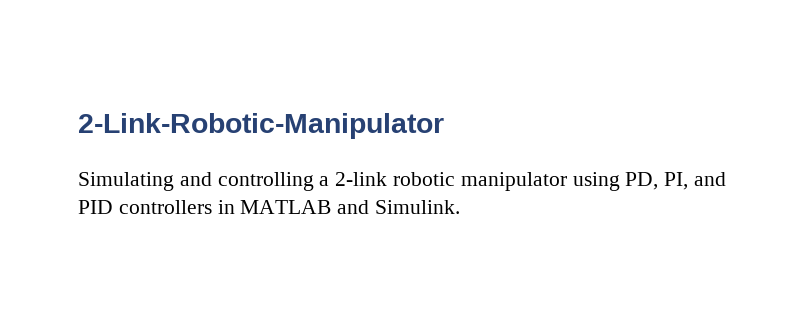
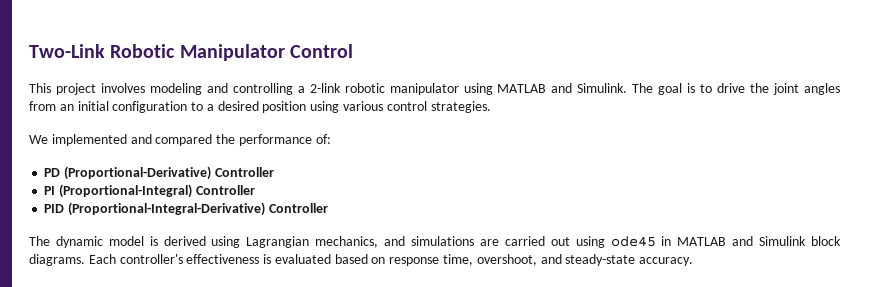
- 2-Link-Robotic-Manipulator
- Simulating and controlling a 2-link robotic manipulator using PD, PI, and PID controllers in MATLAB and Simulink.
+ Two-Link Robotic Manipulator Control
+ This project involves modeling and controlling a 2-link robotic manipulator using MATLAB and Simulink. The goal is to drive the joint angles from an initial configuration to a desired position using various control strategies.
+ We implemented and compared the performance of:
+ PD (Proportional-Derivative) Controller
+ PI (Proportional-Integral) Controller
+ PID (Proportional-Integral-Derivative) Controller
+ The dynamic model is derived using Lagrangian mechanics, and simulations are carried out using ode45 in MATLAB and Simulink block diagrams. Each controller's effectiveness is evaluated based on response time, overshoot, and steady-state accuracy.

